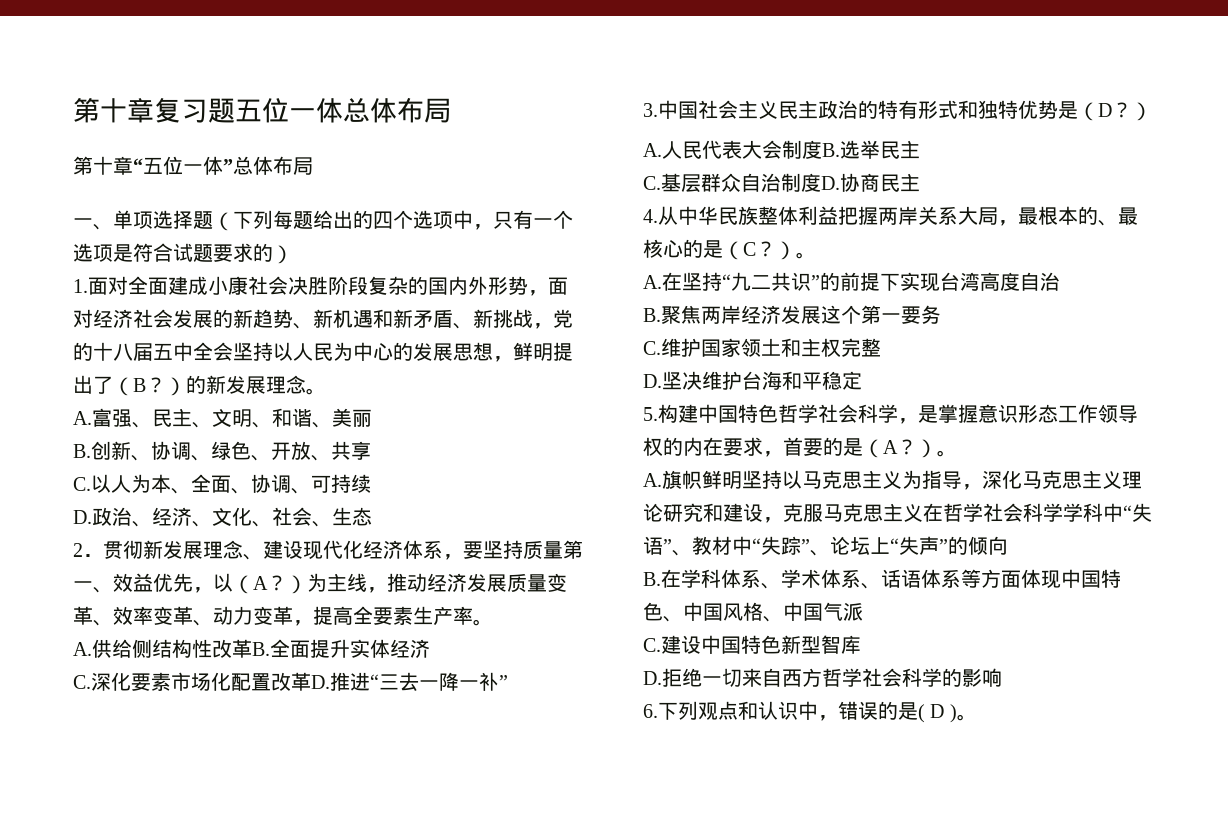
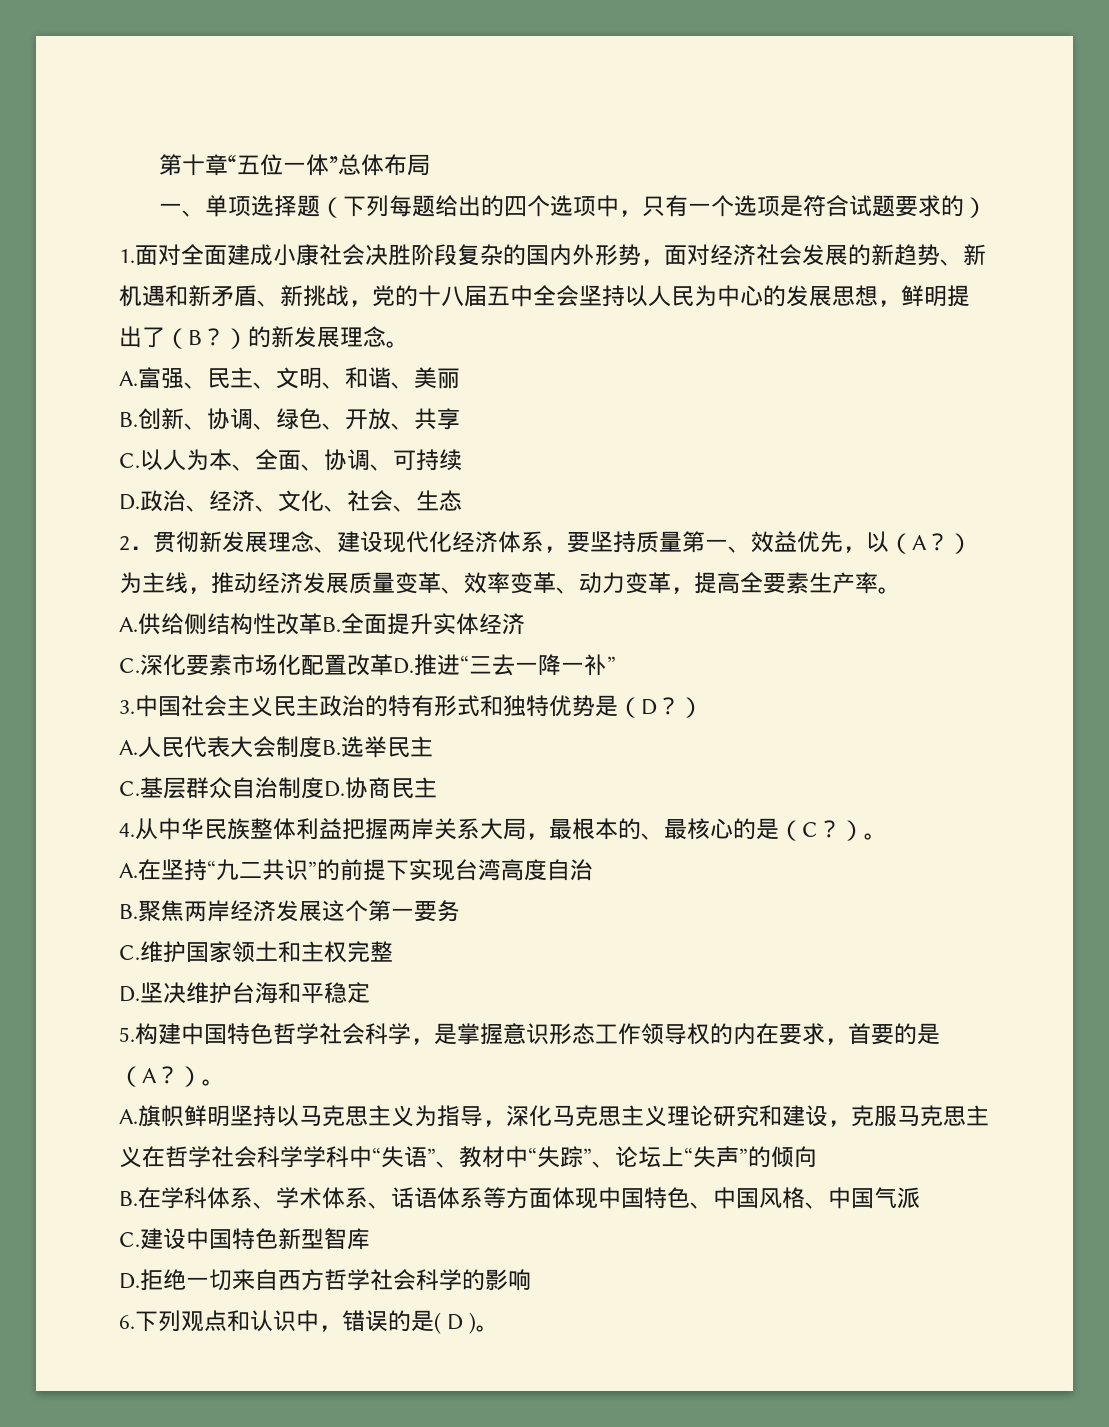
- 第十章复习题五位一体总体布局

